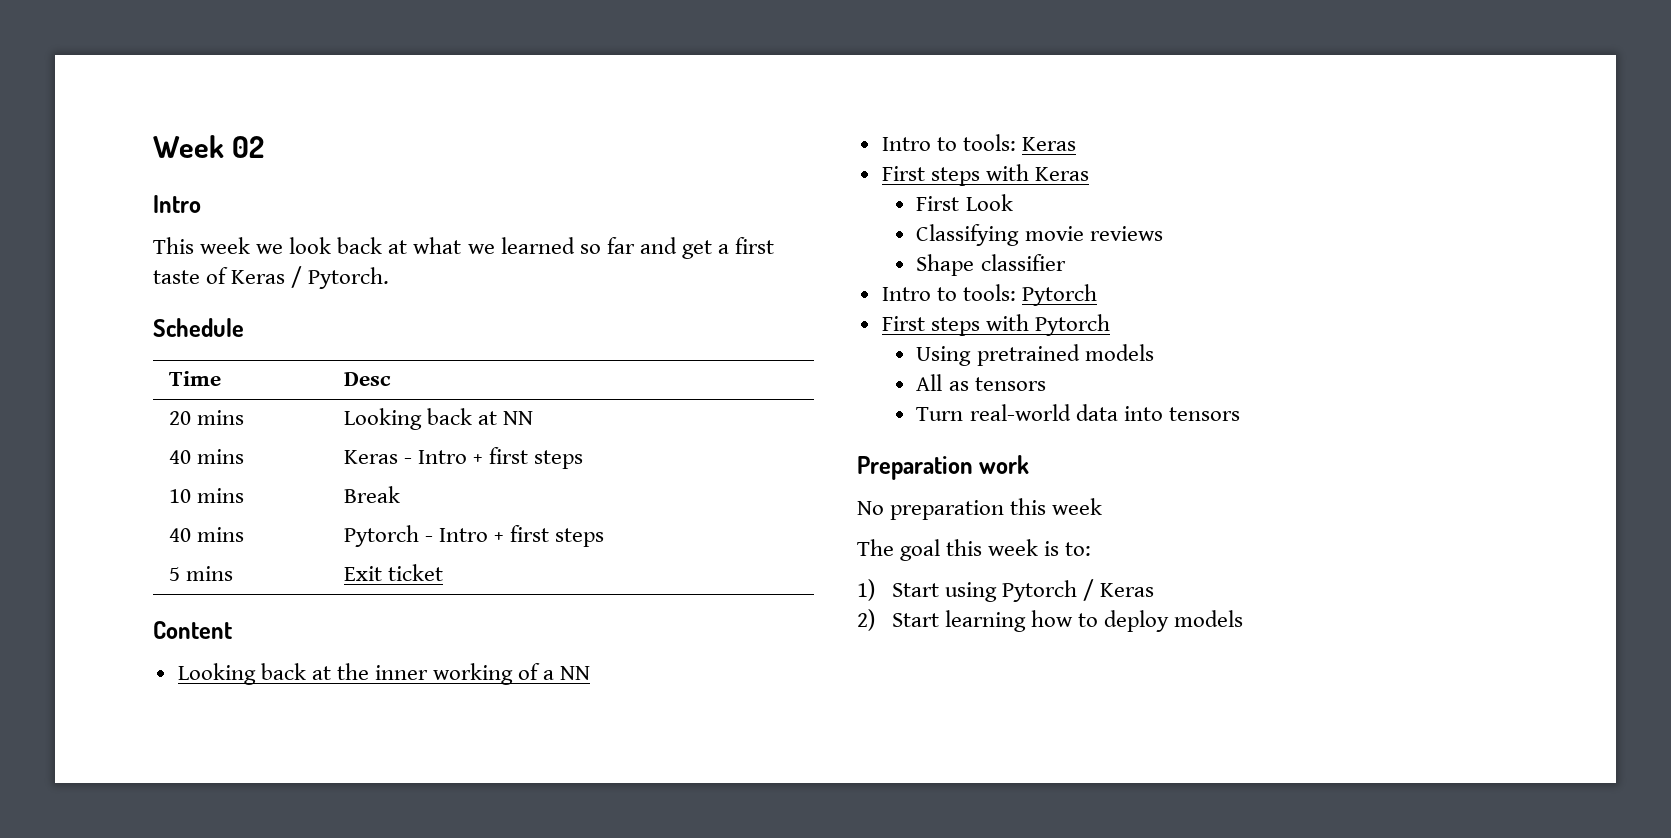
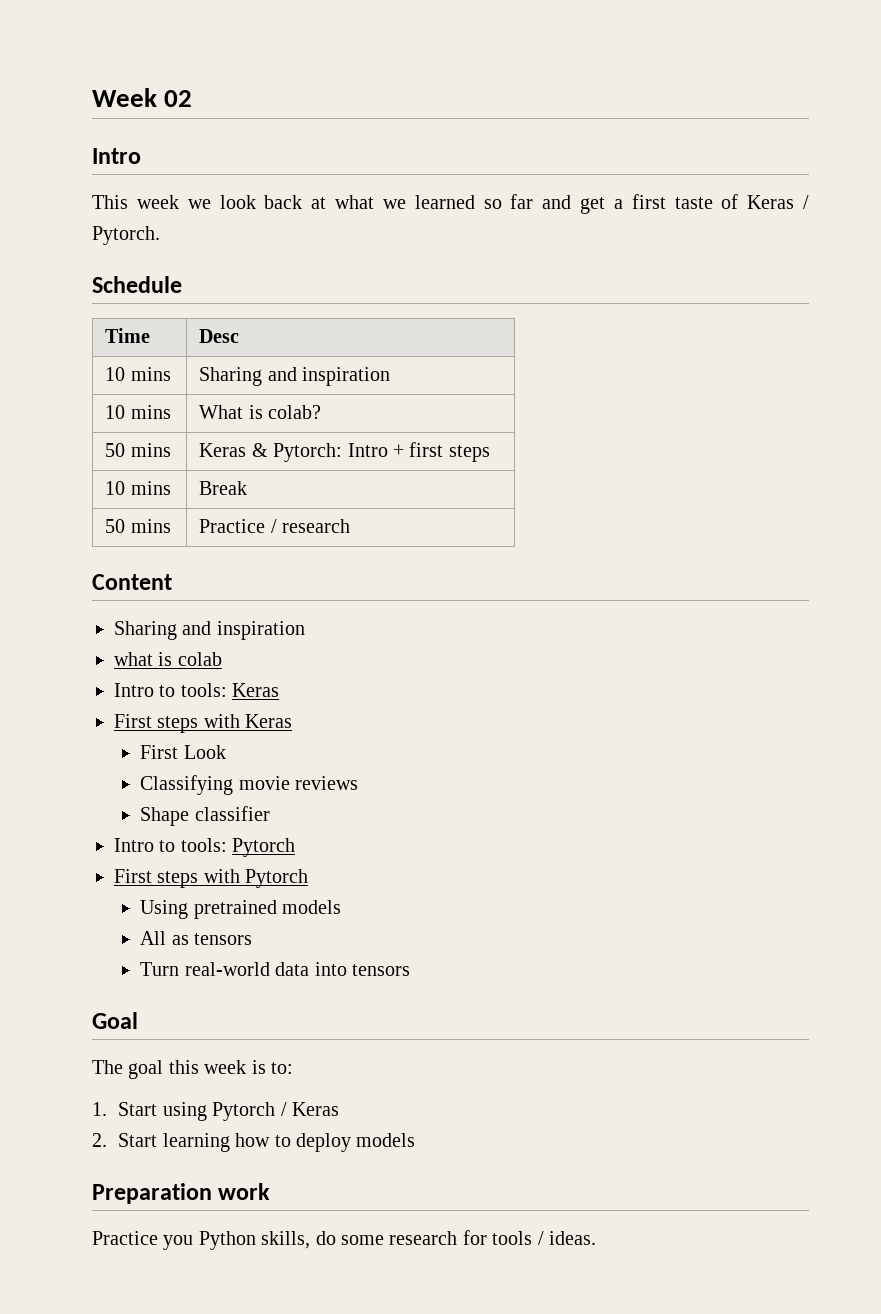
- 20 mins | Looking back at NN
- 40 mins | Keras - Intro + first steps
+ 10 mins | Sharing and inspiration
+ 10 mins | What is colab?
+ 50 mins | Keras & Pytorch: Intro + first steps
- 40 mins | Pytorch - Intro + first steps
- 5 mins | Exit ticket
+ 50 mins | Practice / research
  Content
- Looking back at the inner working of a NN
+ Sharing and inspiration
+ what is colab
- Preparation work
- No preparation this week
+ Goal
- 1) Start using Pytorch / Keras
+ 1. Start using Pytorch / Keras
- 2) Start learning how to deploy models
+ 2. Start learning how to deploy models
+ Preparation work
+ Practice you Python skills, do some research for tools / ideas.

